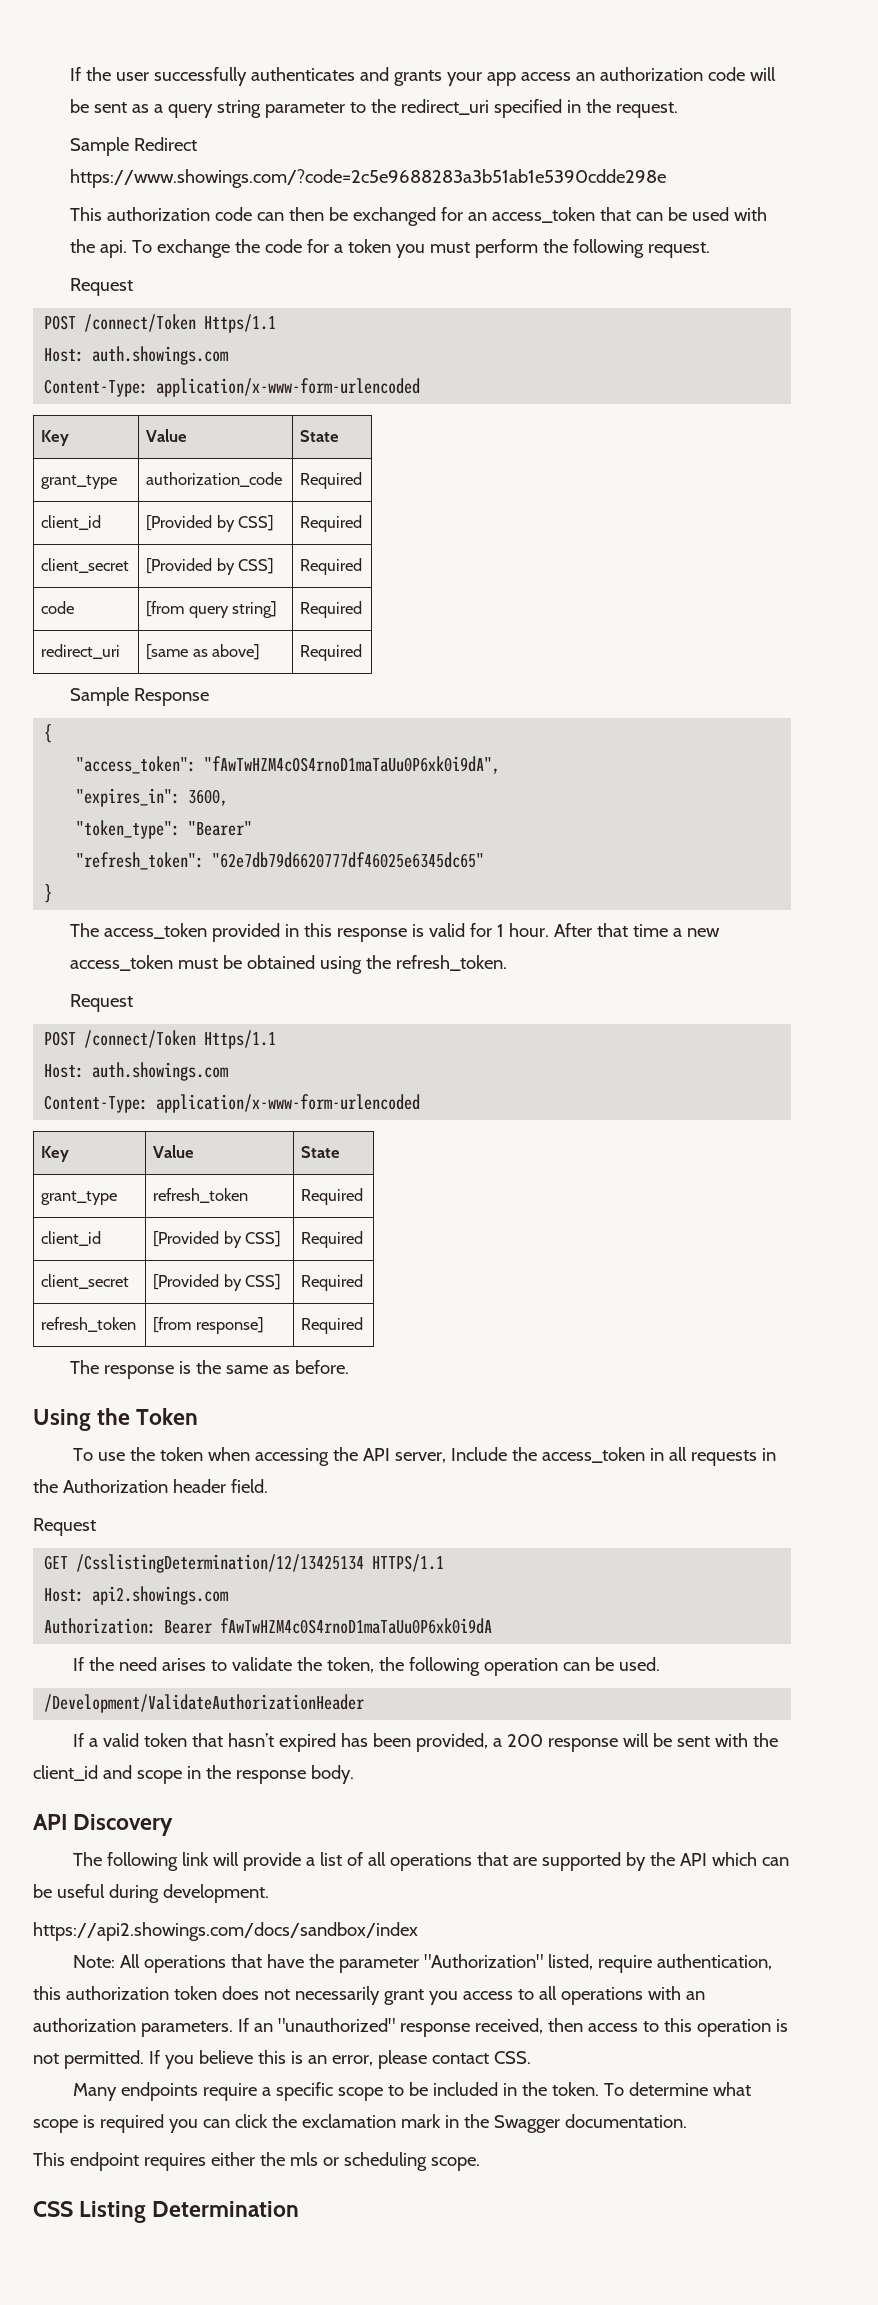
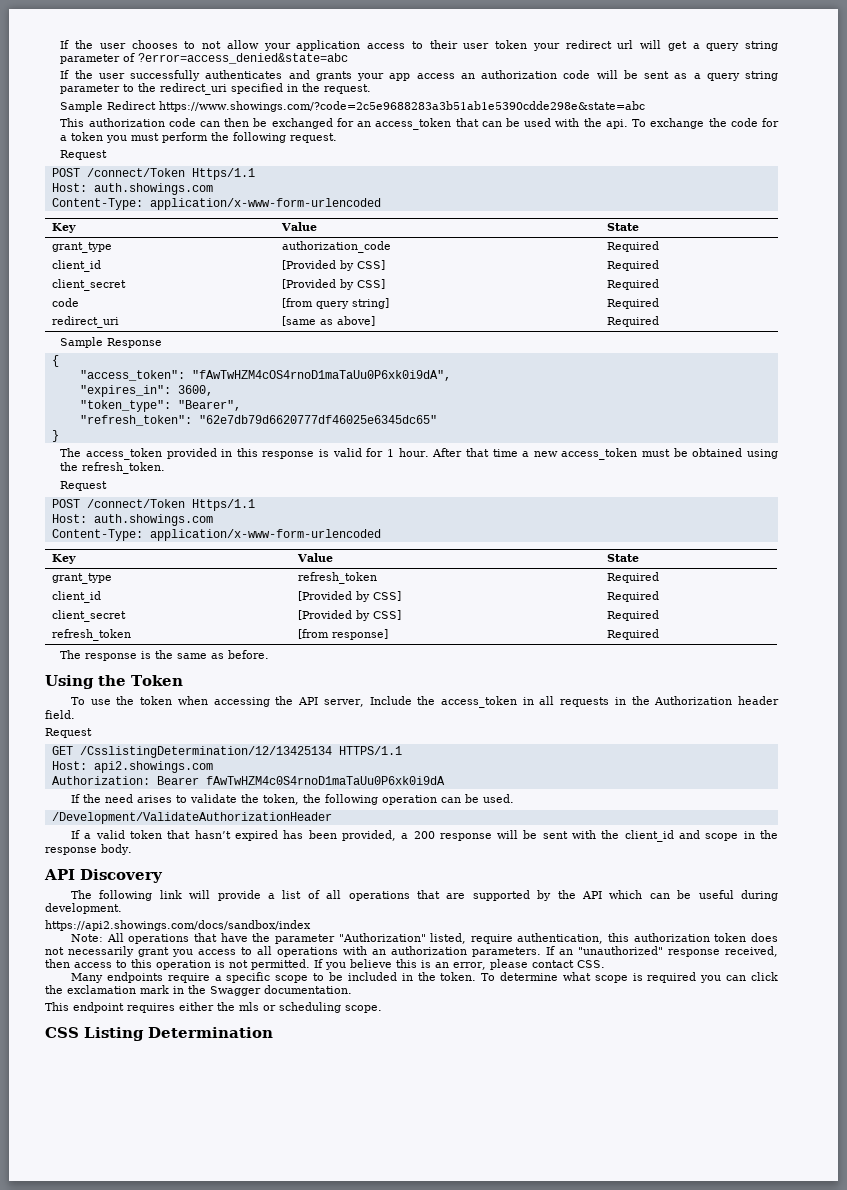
+ If the user chooses to not allow your application access to their user token your redirect url will get a query string parameter of ?error=access_denied&state=abc
- Sample Redirect https://www.showings.com/?code=2c5e9688283a3b51ab1e5390cdde298e
+ Sample Redirect https://www.showings.com/?code=2c5e9688283a3b51ab1e5390cdde298e&state=abc
- "token_type": "Bearer"
+ "token_type": "Bearer",

